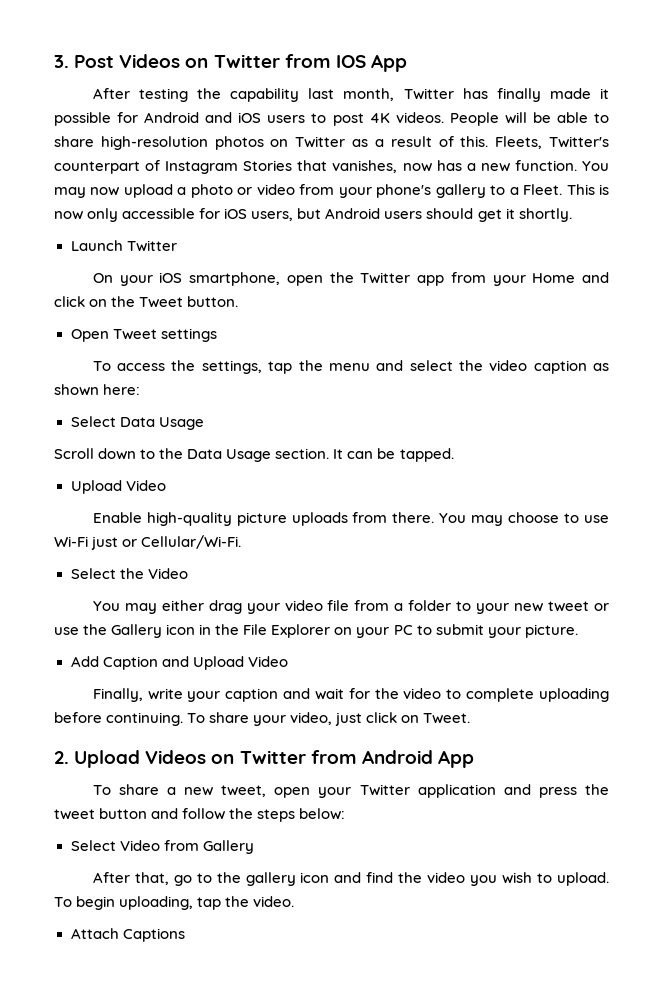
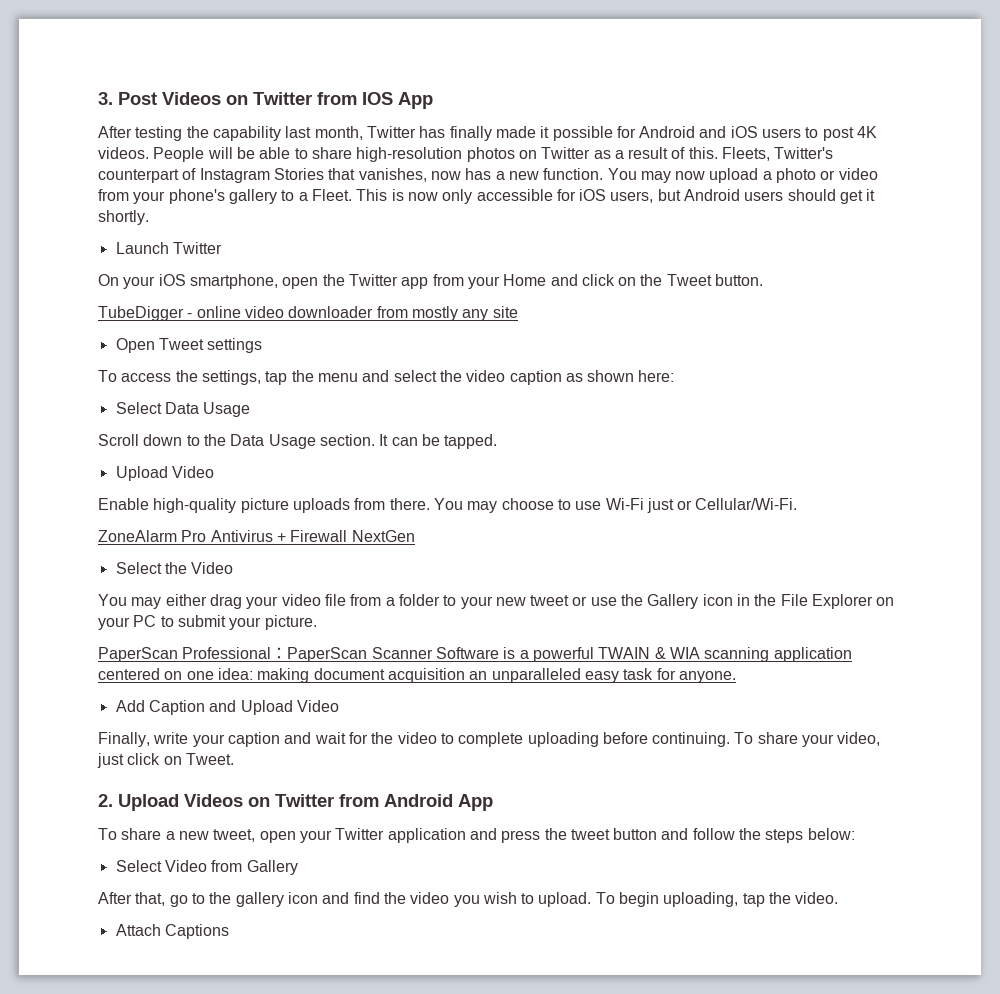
+ TubeDigger - online video downloader from mostly any site
+ ZoneAlarm Pro Antivirus + Firewall NextGen
+ PaperScan Professional：PaperScan Scanner Software is a powerful TWAIN & WIA scanning application centered on one idea: making document acquisition an unparalleled easy task for anyone.

